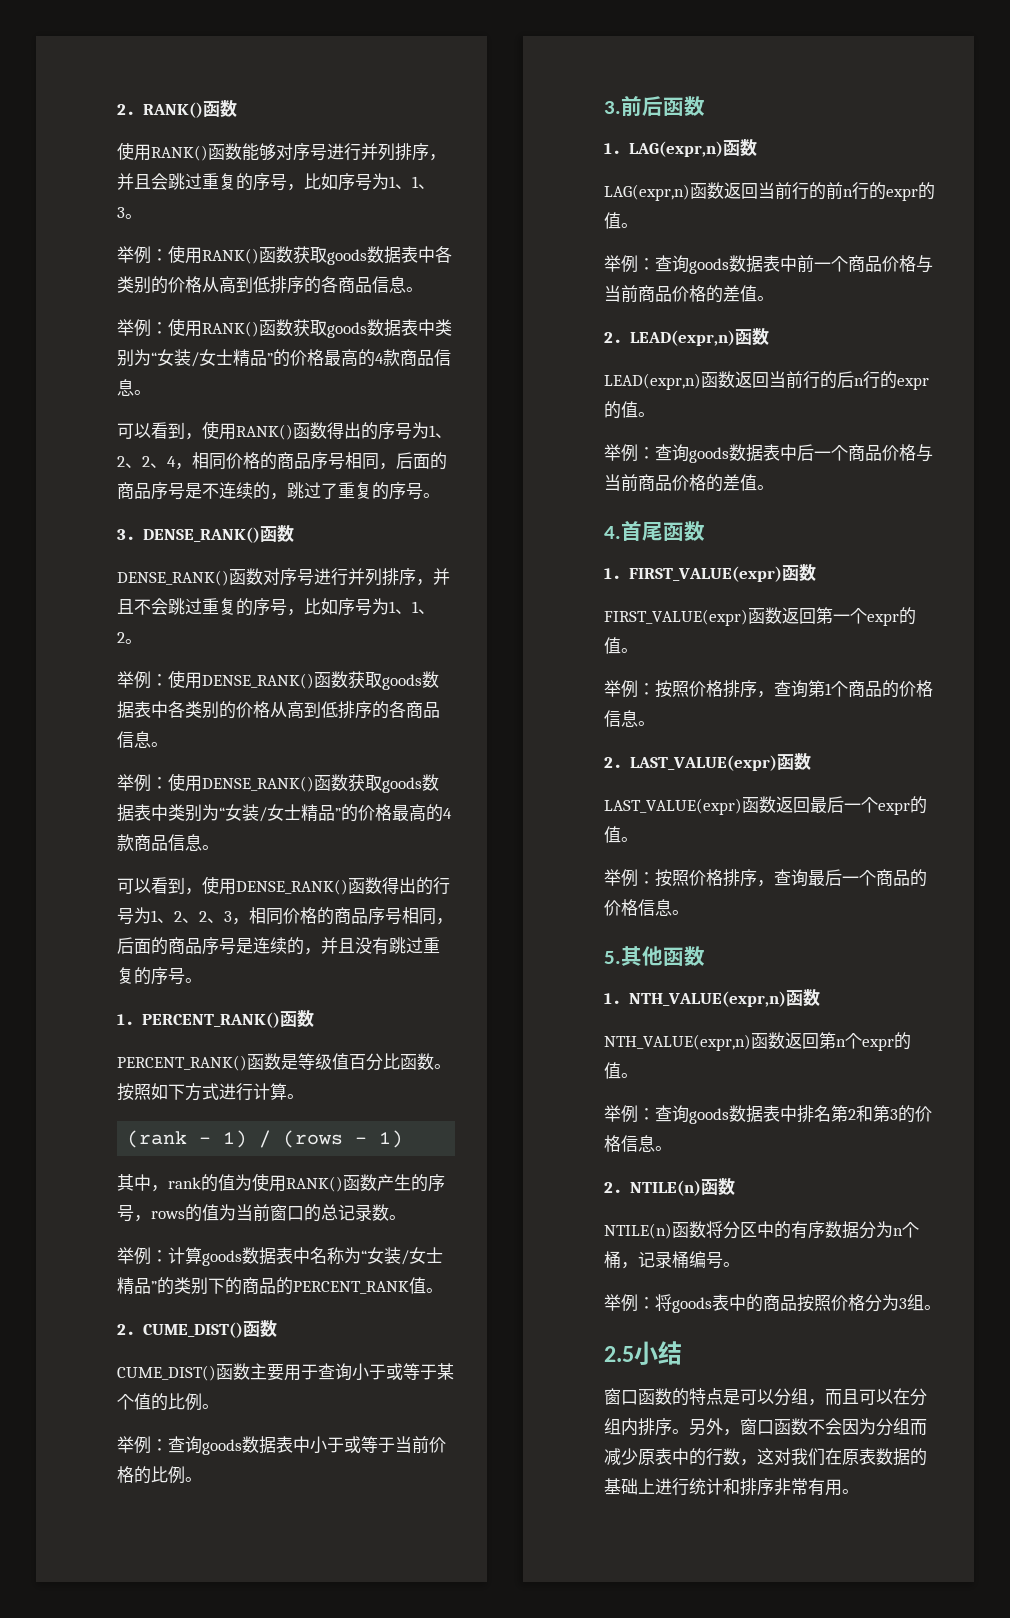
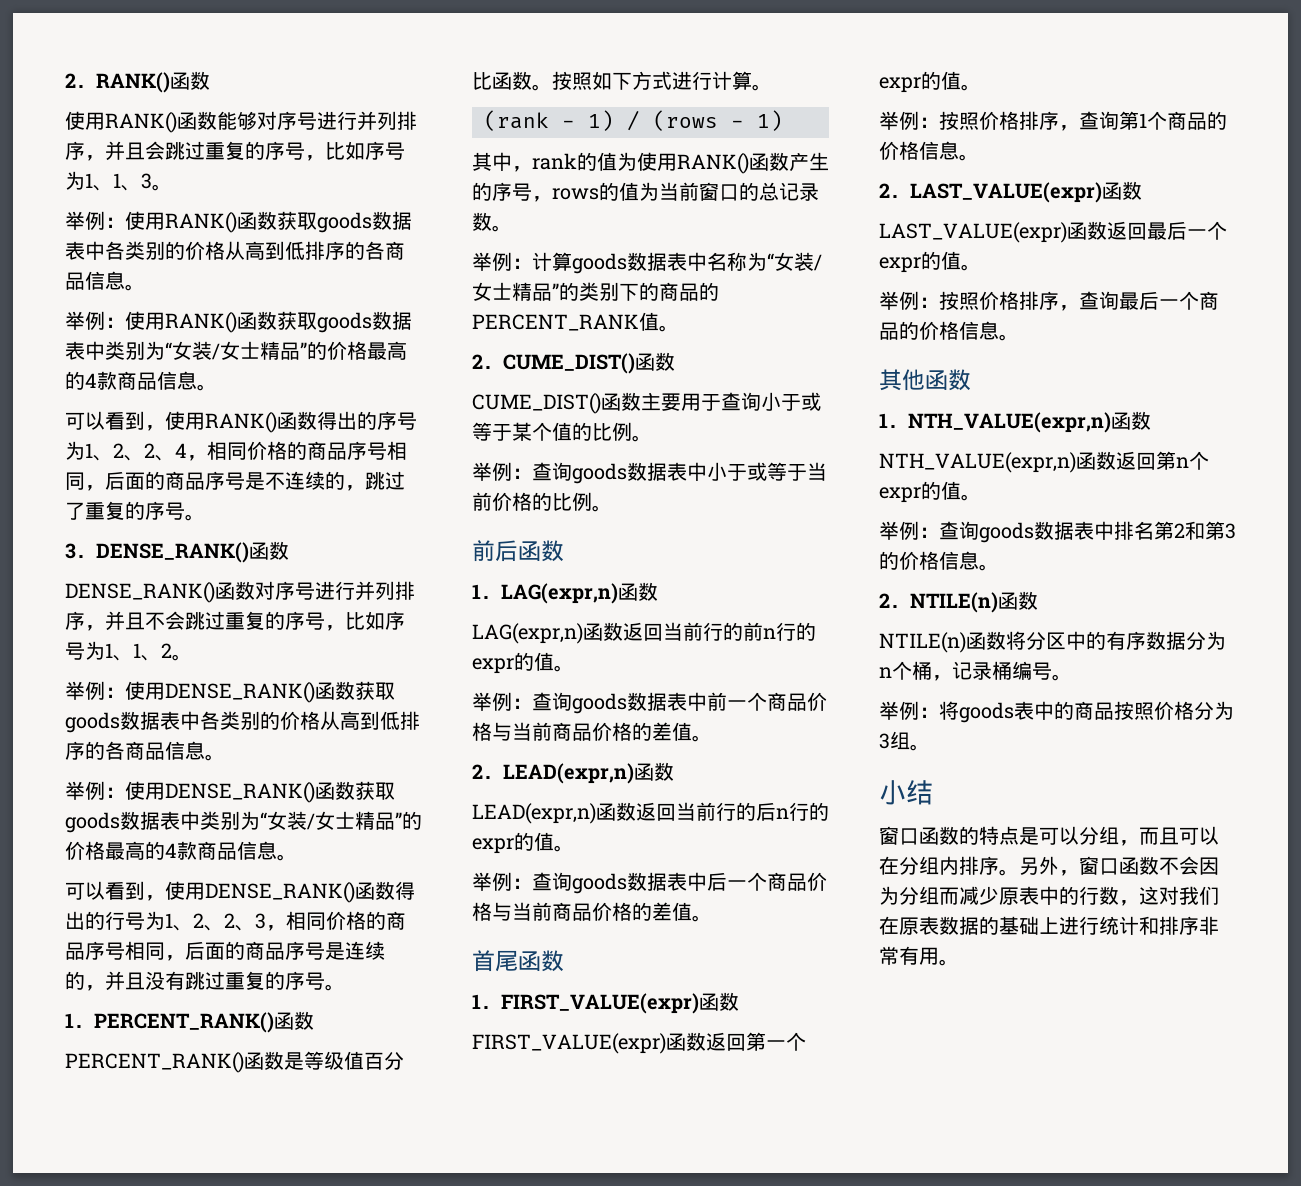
- 3.前后函数
+ 前后函数
- 4.首尾函数
+ 首尾函数
- 5.其他函数
+ 其他函数
- 2.5小结
+ 小结

